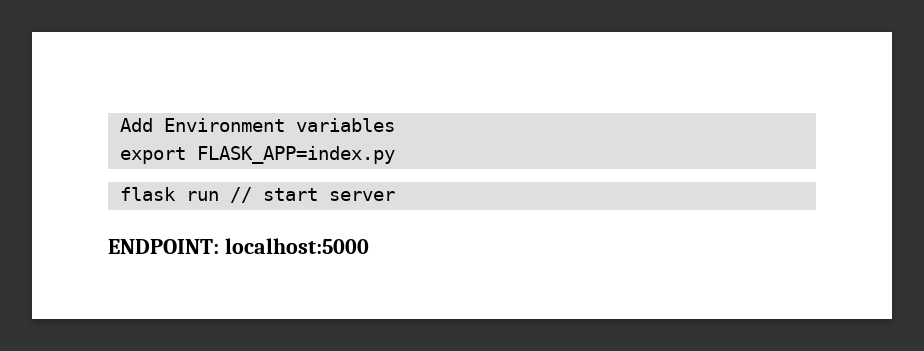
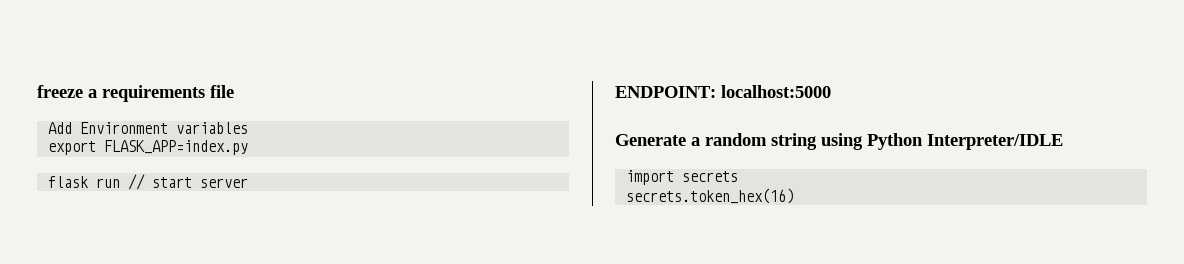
+ freeze a requirements file
+ Generate a random string using Python Interpreter/IDLE
+ import secrets
+ secrets.token_hex(16)

